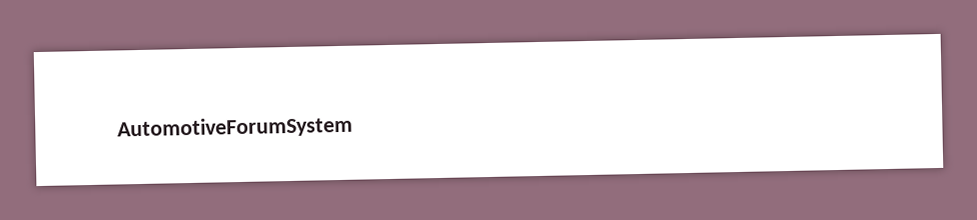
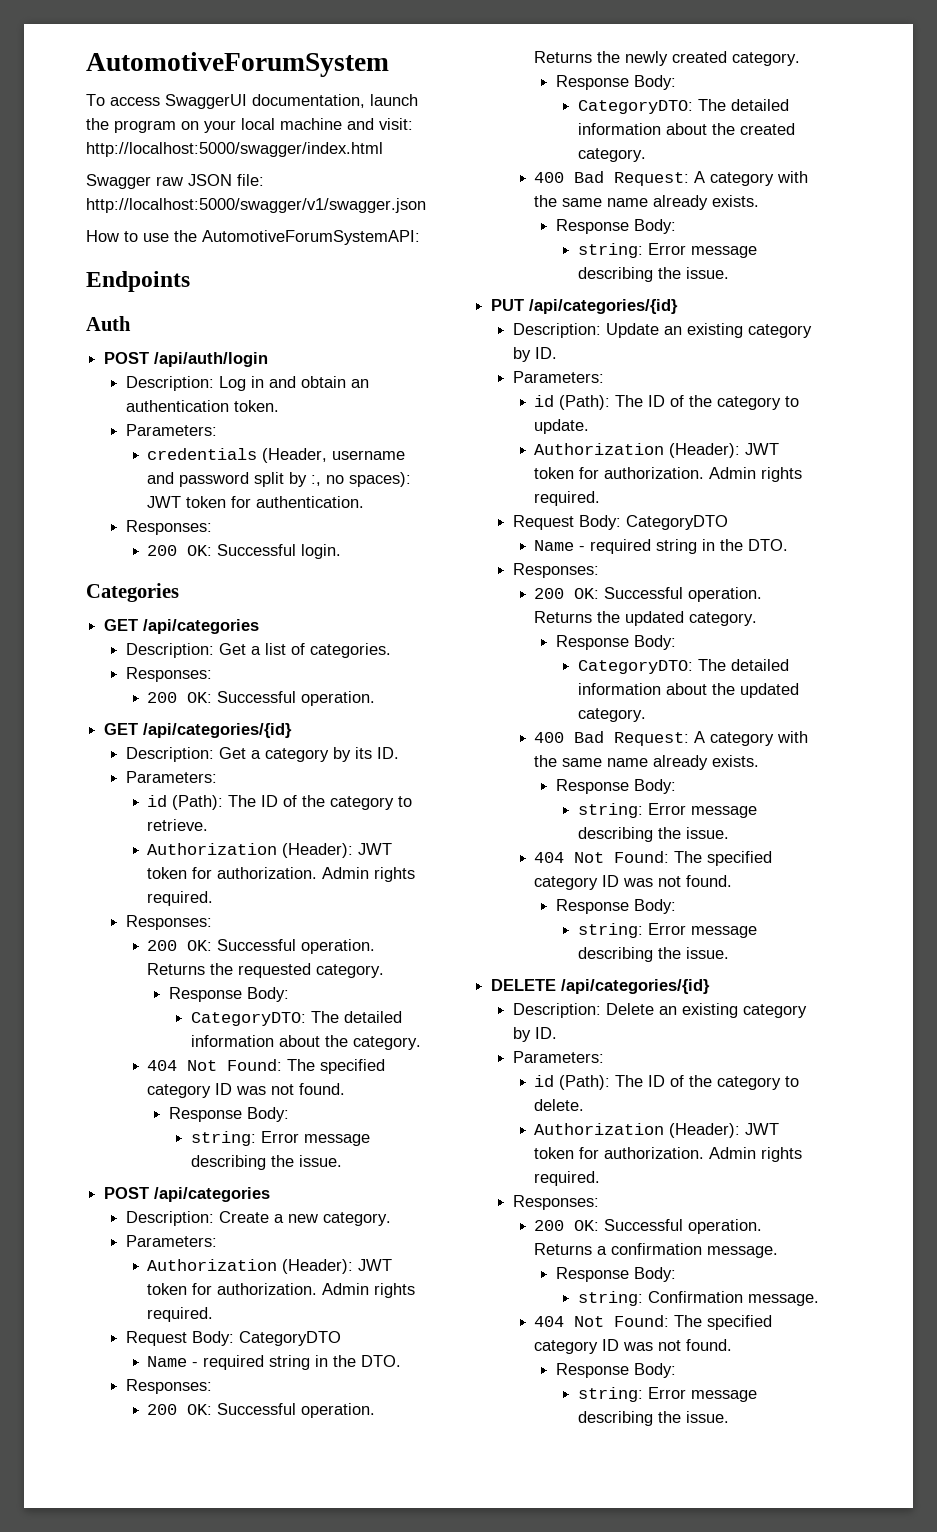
+ To access SwaggerUI documentation, launch the program on your local machine and visit: http://localhost:5000/swagger/index.html
+ Swagger raw JSON file: http://localhost:5000/swagger/v1/swagger.json
+ How to use the AutomotiveForumSystemAPI:
+ Endpoints
+ Auth
+ POST /api/auth/login
+ Description: Log in and obtain an authentication token.
+ Parameters:
+ credentials (Header, username and password split by :, no spaces): JWT token for authentication.
+ Responses:
+ 200 OK: Successful login.
+ Categories
+ GET /api/categories
+ Description: Get a list of categories.
+ Responses:
+ 200 OK: Successful operation.
+ GET /api/categories/{id}
+ Description: Get a category by its ID.
+ Parameters:
+ id (Path): The ID of the category to retrieve.
+ Authorization (Header): JWT token for authorization. Admin rights required.
+ Responses:
+ 200 OK: Successful operation. Returns the requested category.
+ Response Body:
+ CategoryDTO: The detailed information about the category.
+ 404 Not Found: The specified category ID was not found.
+ Response Body:
+ string: Error message describing the issue.
+ POST /api/categories
+ Description: Create a new category.
+ Parameters:
+ Authorization (Header): JWT token for authorization. Admin rights required.
+ Request Body: CategoryDTO
+ Name - required string in the DTO.
+ Responses:
+ 200 OK: Successful operation. Returns the newly created category.
+ Response Body:
+ CategoryDTO: The detailed information about the created category.
+ 400 Bad Request: A category with the same name already exists.
+ Response Body:
+ string: Error message describing the issue.
+ PUT /api/categories/{id}
+ Description: Update an existing category by ID.
+ Parameters:
+ id (Path): The ID of the category to update.
+ Authorization (Header): JWT token for authorization. Admin rights required.
+ Request Body: CategoryDTO
+ Name - required string in the DTO.
+ Responses:
+ 200 OK: Successful operation. Returns the updated category.
+ Response Body:
+ CategoryDTO: The detailed information about the updated category.
+ 400 Bad Request: A category with the same name already exists.
+ Response Body:
+ string: Error message describing the issue.
+ 404 Not Found: The specified category ID was not found.
+ Response Body:
+ string: Error message describing the issue.
+ DELETE /api/categories/{id}
+ Description: Delete an existing category by ID.
+ Parameters:
+ id (Path): The ID of the category to delete.
+ Authorization (Header): JWT token for authorization. Admin rights required.
+ Responses:
+ 200 OK: Successful operation. Returns a confirmation message.
+ Response Body:
+ string: Confirmation message.
+ 404 Not Found: The specified category ID was not found.
+ Response Body:
+ string: Error message describing the issue.

